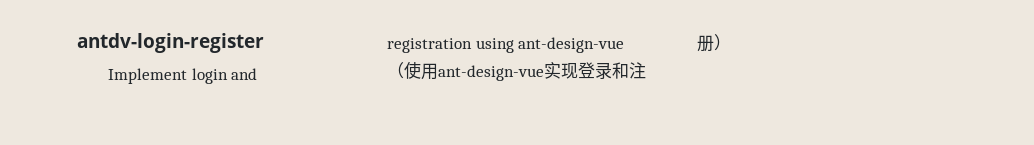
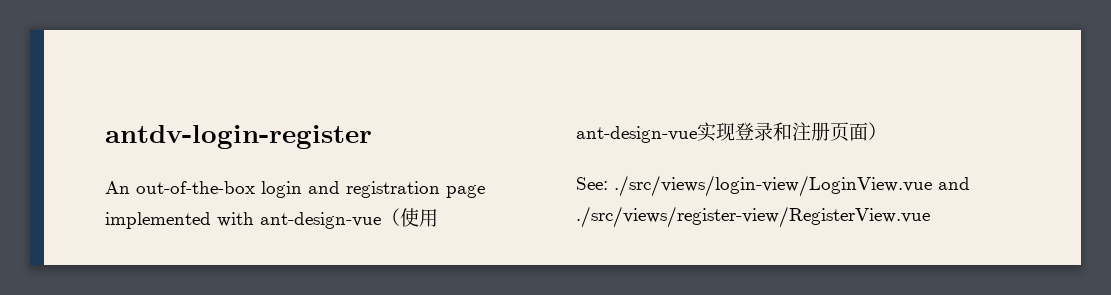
- Implement login and registration using ant-design-vue（使用ant-design-vue实现登录和注册）
+ An out-of-the-box login and registration page implemented with ant-design-vue（使用ant-design-vue实现登录和注册页面）
+ See: ./src/views/login-view/LoginView.vue and ./src/views/register-view/RegisterView.vue

